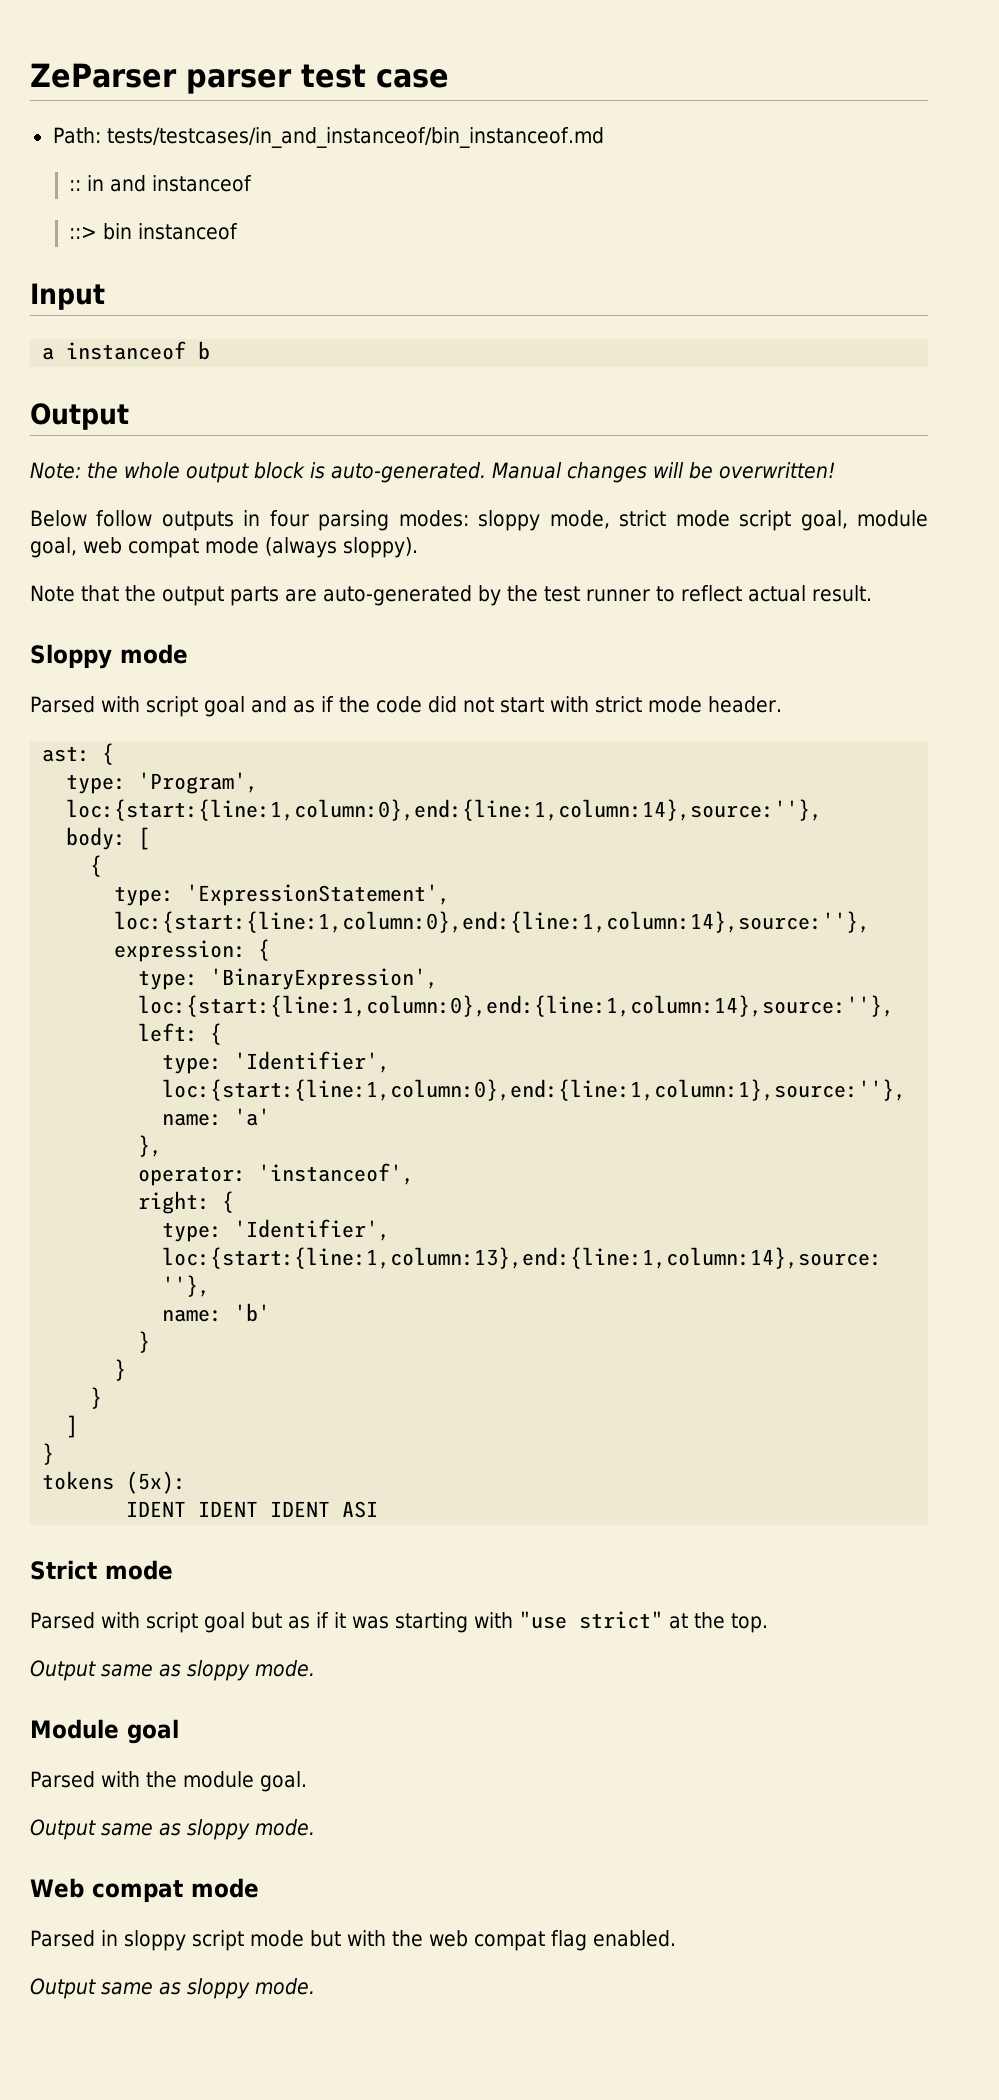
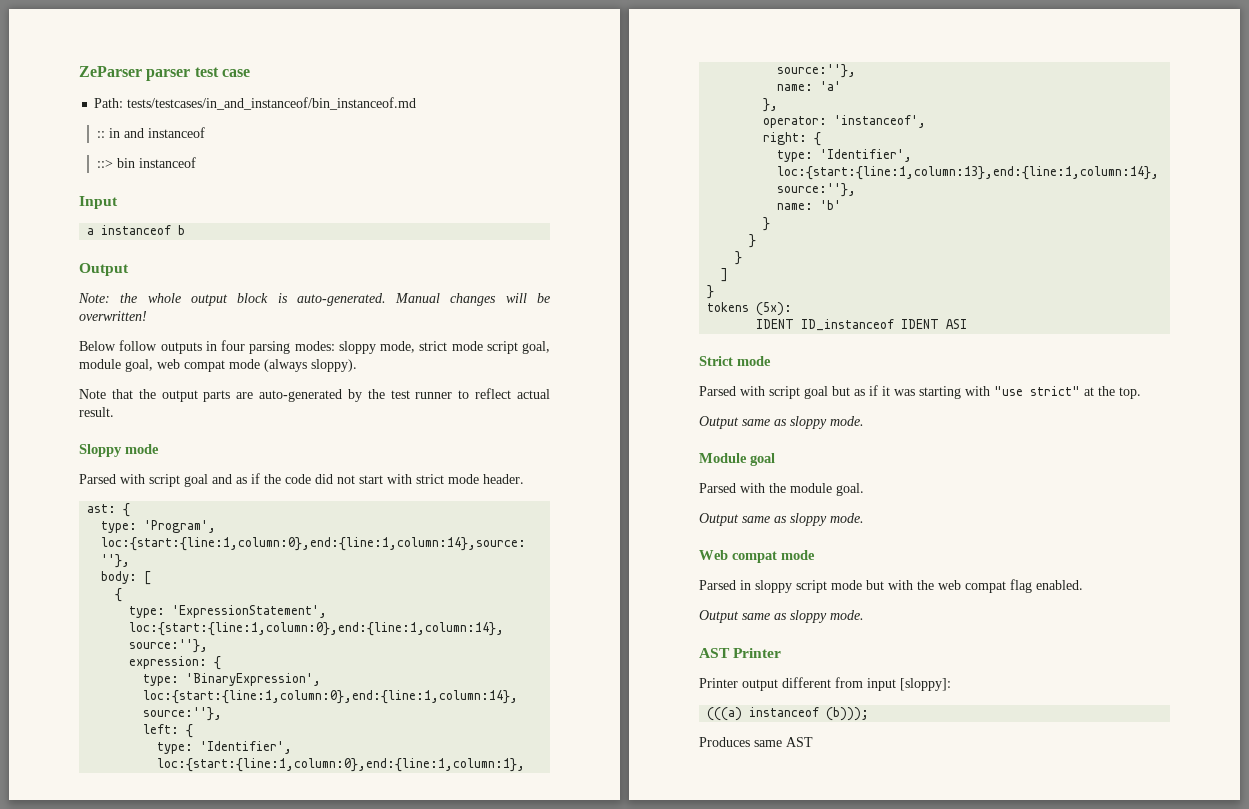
- IDENT IDENT IDENT ASI
+ IDENT ID_instanceof IDENT ASI
+ AST Printer
+ Printer output different from input [sloppy]:
+ (((a) instanceof (b)));
+ Produces same AST

